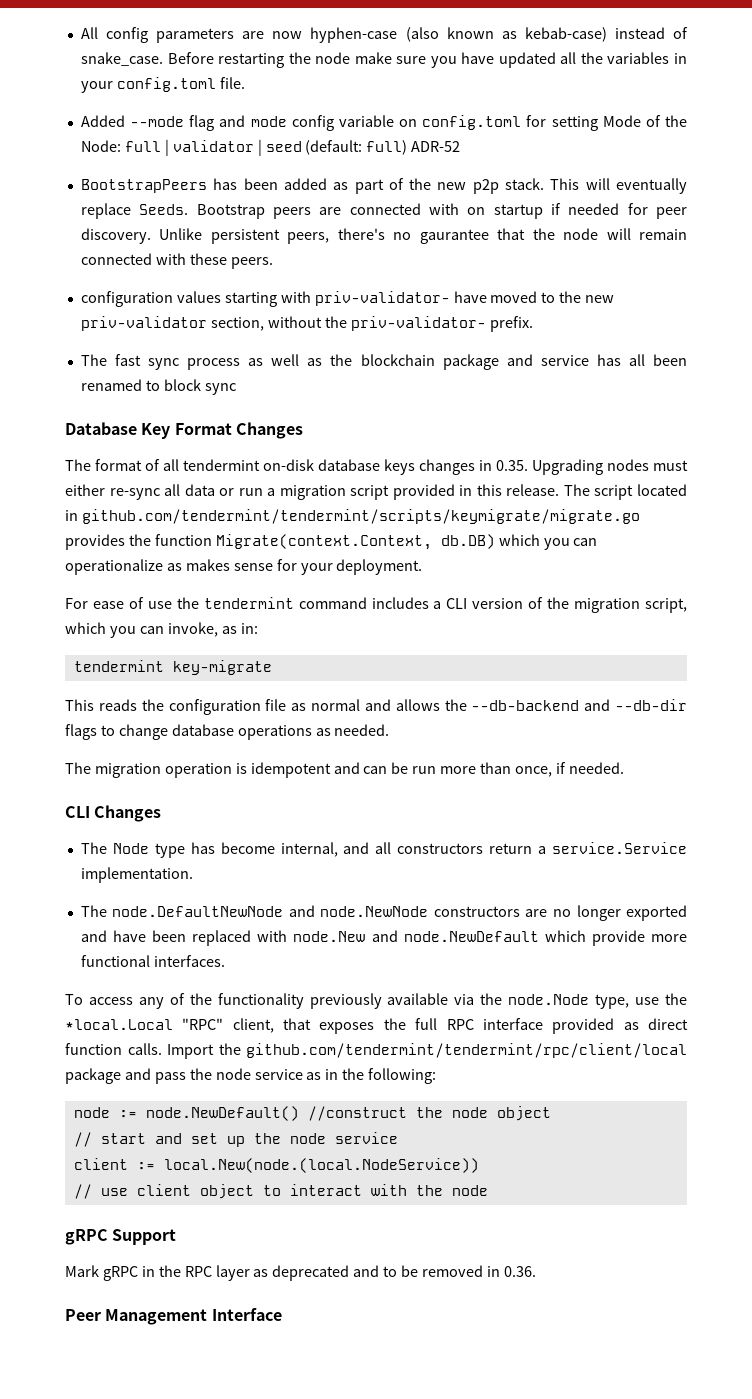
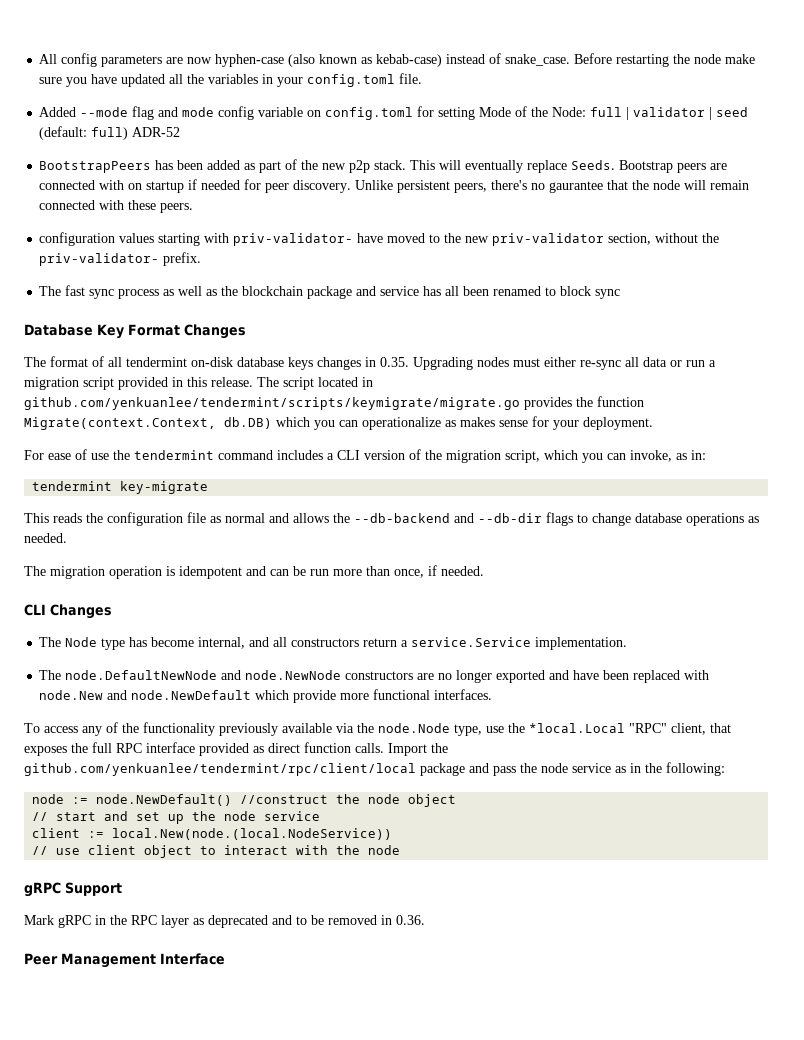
- The script located in github.com/tendermint/tendermint/scripts/keymigrate/migrate.go provides the function Migrate(context.Context, db.DB) which you can operationalize as makes sense for your deployment.
+ The script located in github.com/yenkuanlee/tendermint/scripts/keymigrate/migrate.go provides the function Migrate(context.Context, db.DB) which you can operationalize as makes sense for your deployment.
- Import the github.com/tendermint/tendermint/rpc/client/local package and pass the node service as in the following:
+ Import the github.com/yenkuanlee/tendermint/rpc/client/local package and pass the node service as in the following:

